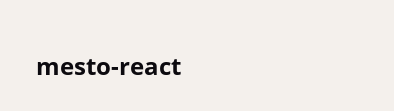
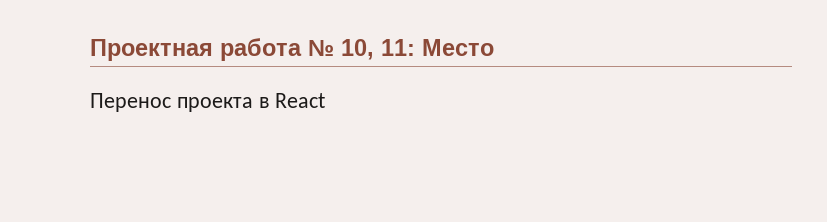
- mesto-react
+ Проектная работа № 10, 11: Место
+ Перенос проекта в React

